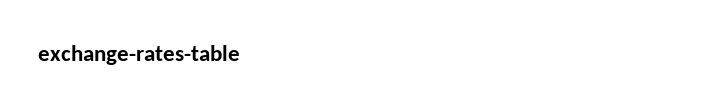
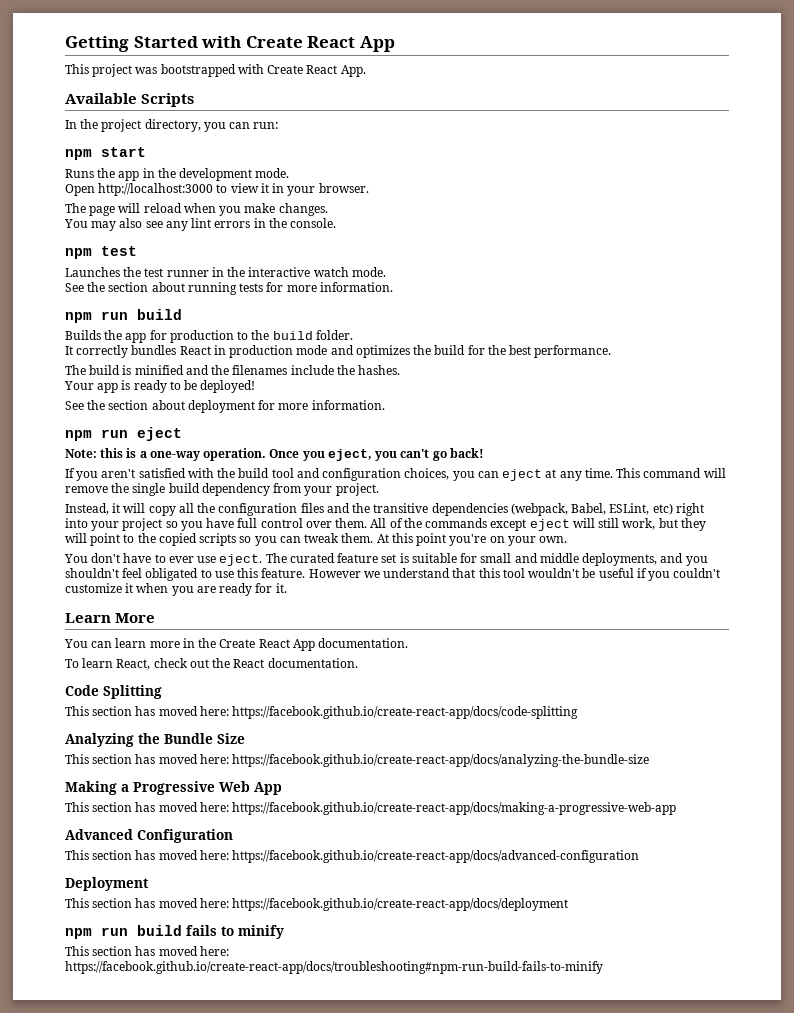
- exchange-rates-table
+ Getting Started with Create React App
+ This project was bootstrapped with Create React App.
+ Available Scripts
+ In the project directory, you can run:
+ npm start
+ Runs the app in the development mode.
+ Open http://localhost:3000 to view it in your browser.
+ The page will reload when you make changes.
+ You may also see any lint errors in the console.
+ npm test
+ Launches the test runner in the interactive watch mode.
+ See the section about running tests for more information.
+ npm run build
+ Builds the app for production to the build folder.
+ It correctly bundles React in production mode and optimizes the build for the best performance.
+ The build is minified and the filenames include the hashes.
+ Your app is ready to be deployed!
+ See the section about deployment for more information.
+ npm run eject
+ Note: this is a one-way operation. Once you eject, you can't go back!
+ If you aren't satisfied with the build tool and configuration choices, you can eject at any time. This command will remove the single build dependency from your project.
+ Instead, it will copy all the configuration files and the transitive dependencies (webpack, Babel, ESLint, etc) right into your project so you have full control over them. All of the commands except eject will still work, but they will point to the copied scripts so you can tweak them. At this point you're on your own.
+ You don't have to ever use eject. The curated feature set is suitable for small and middle deployments, and you shouldn't feel obligated to use this feature. However we understand that this tool wouldn't be useful if you couldn't customize it when you are ready for it.
+ Learn More
+ You can learn more in the Create React App documentation.
+ To learn React, check out the React documentation.
+ Code Splitting
+ This section has moved here: https://facebook.github.io/create-react-app/docs/code-splitting
+ Analyzing the Bundle Size
+ This section has moved here: https://facebook.github.io/create-react-app/docs/analyzing-the-bundle-size
+ Making a Progressive Web App
+ This section has moved here: https://facebook.github.io/create-react-app/docs/making-a-progressive-web-app
+ Advanced Configuration
+ This section has moved here: https://facebook.github.io/create-react-app/docs/advanced-configuration
+ Deployment
+ This section has moved here: https://facebook.github.io/create-react-app/docs/deployment
+ npm run build fails to minify
+ This section has moved here: https://facebook.github.io/create-react-app/docs/troubleshooting#npm-run-build-fails-to-minify

